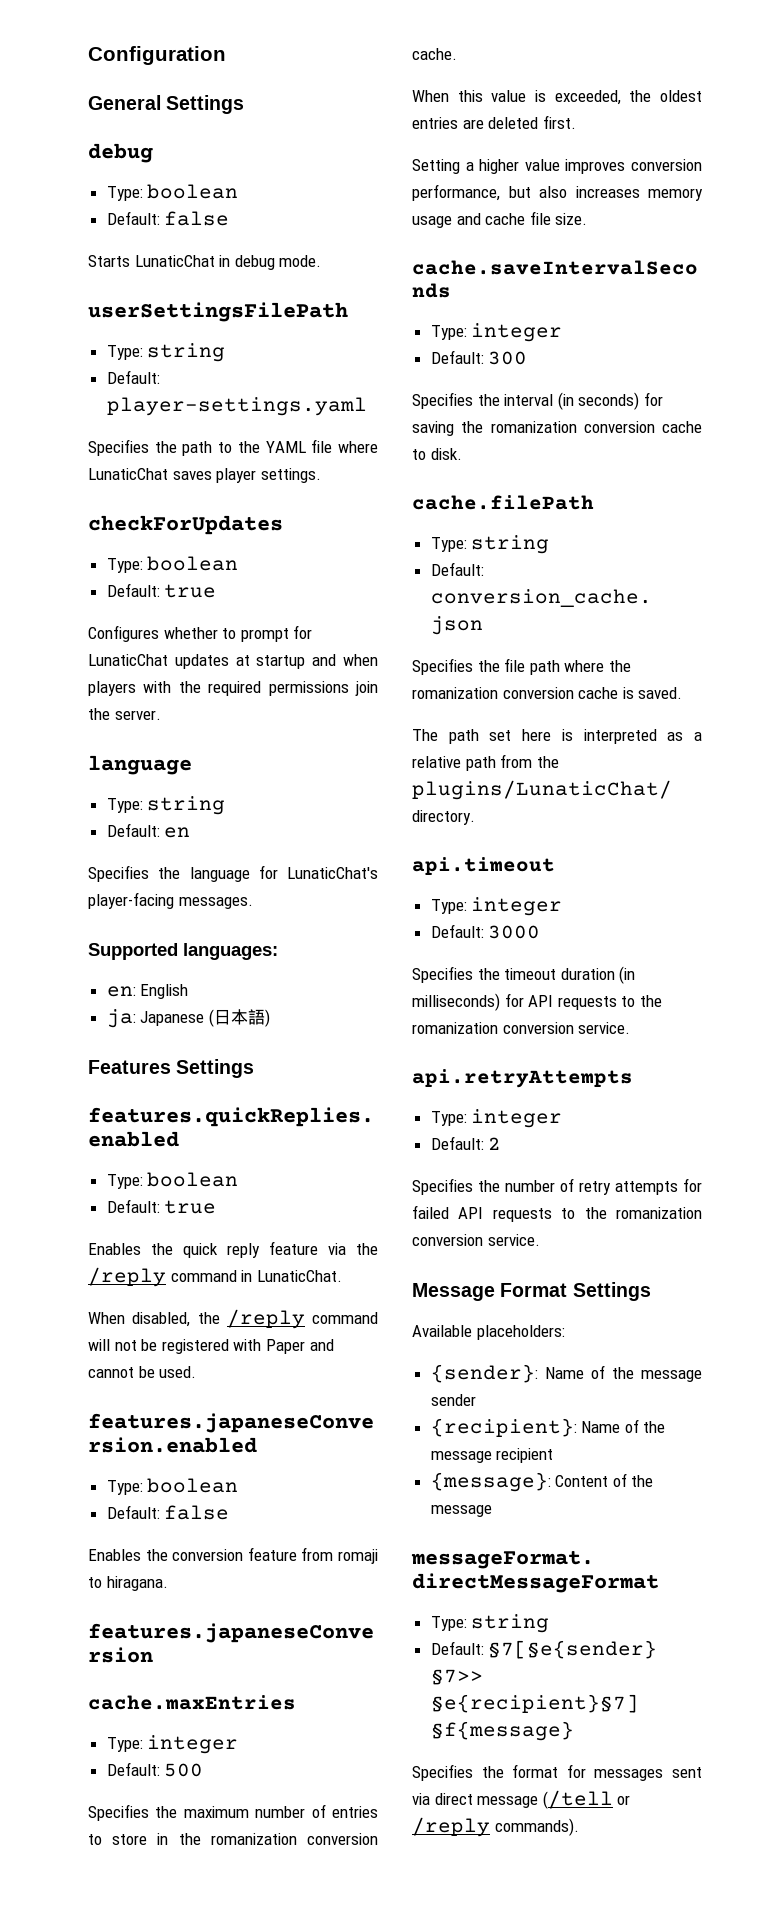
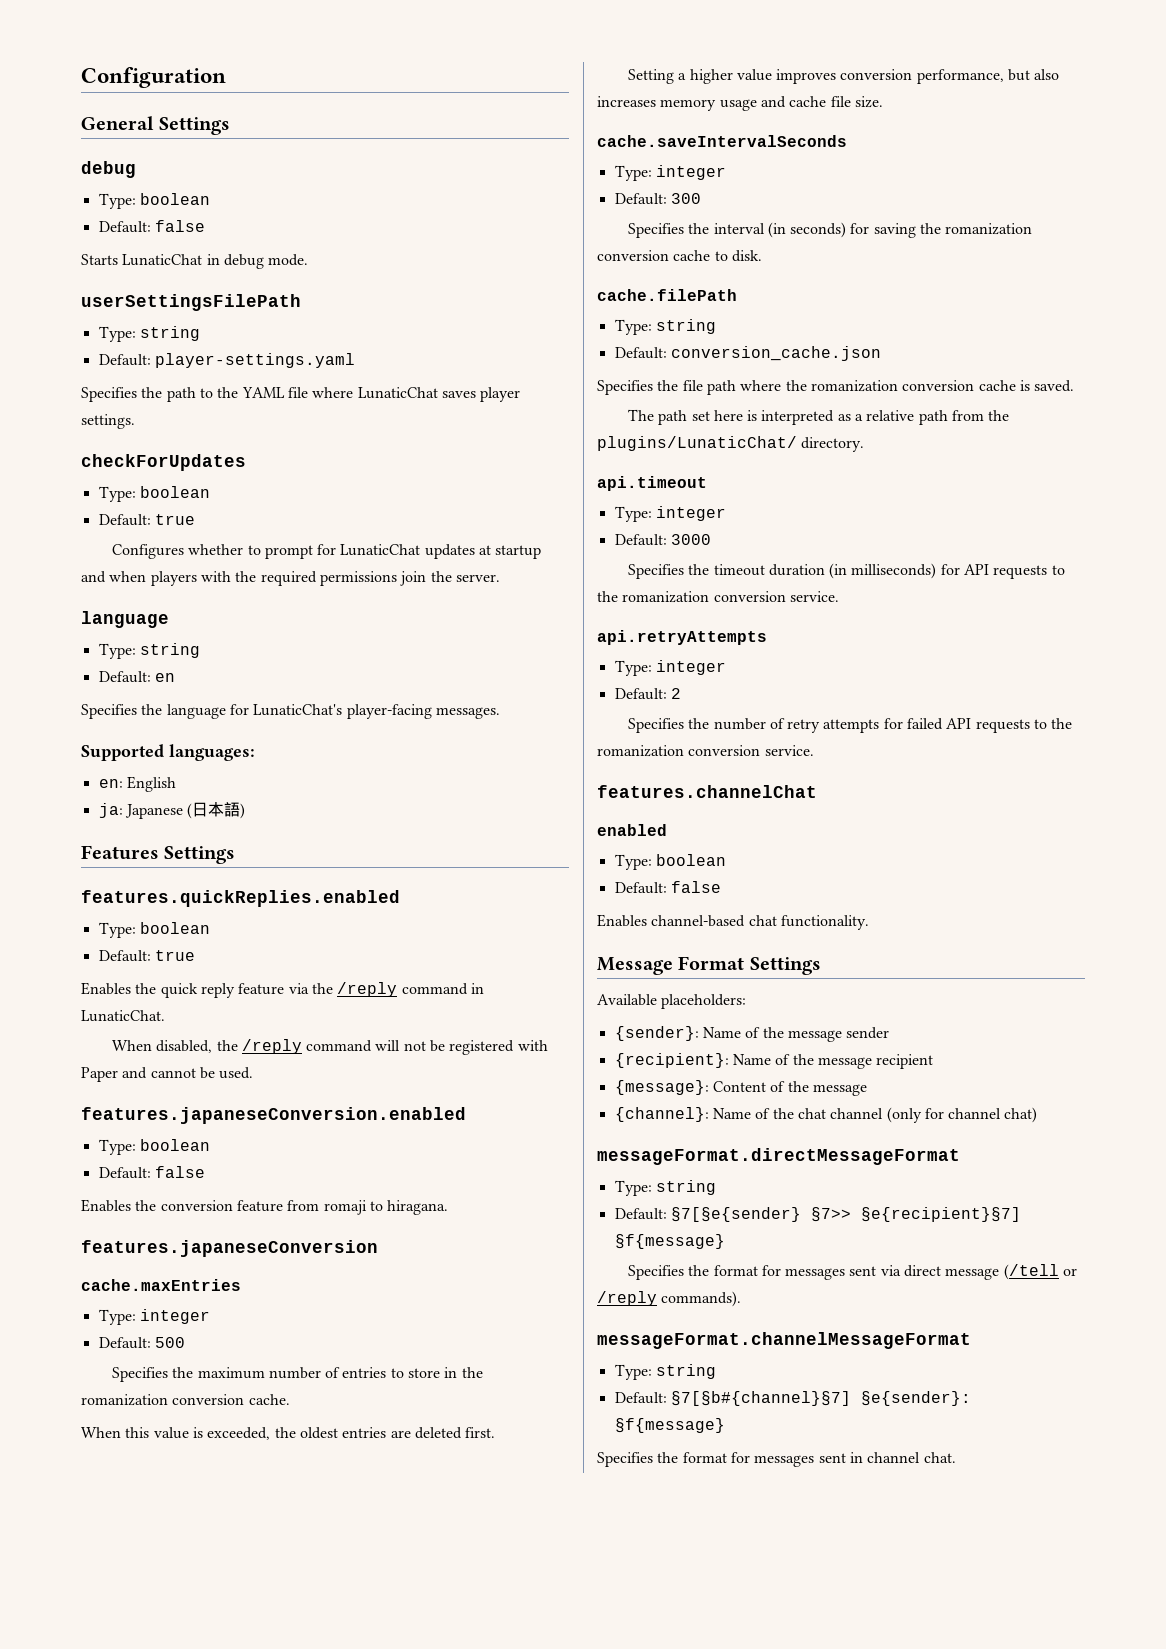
+ features.channelChat
+ enabled
+ Type: boolean
+ Default: false
+ Enables channel-based chat functionality.
+ {channel}: Name of the chat channel (only for channel chat)
+ messageFormat.channelMessageFormat
+ Type: string
+ Default: §7[§b#{channel}§7] §e{sender}: §f{message}
+ Specifies the format for messages sent in channel chat.

